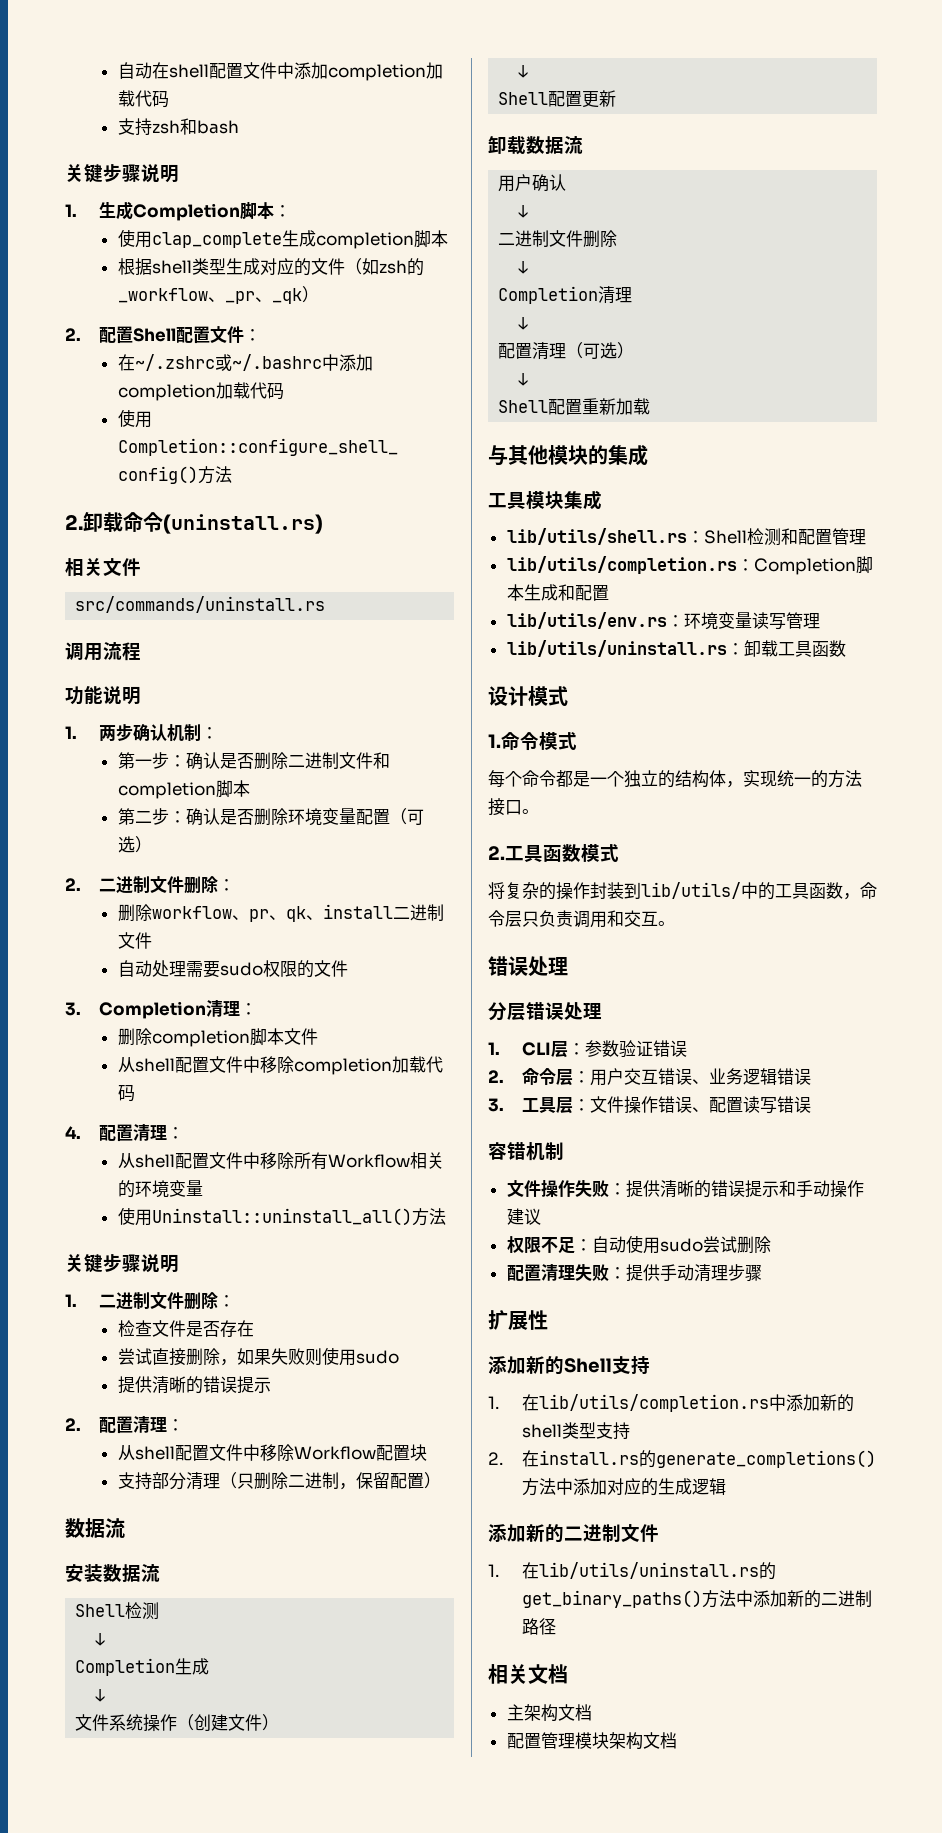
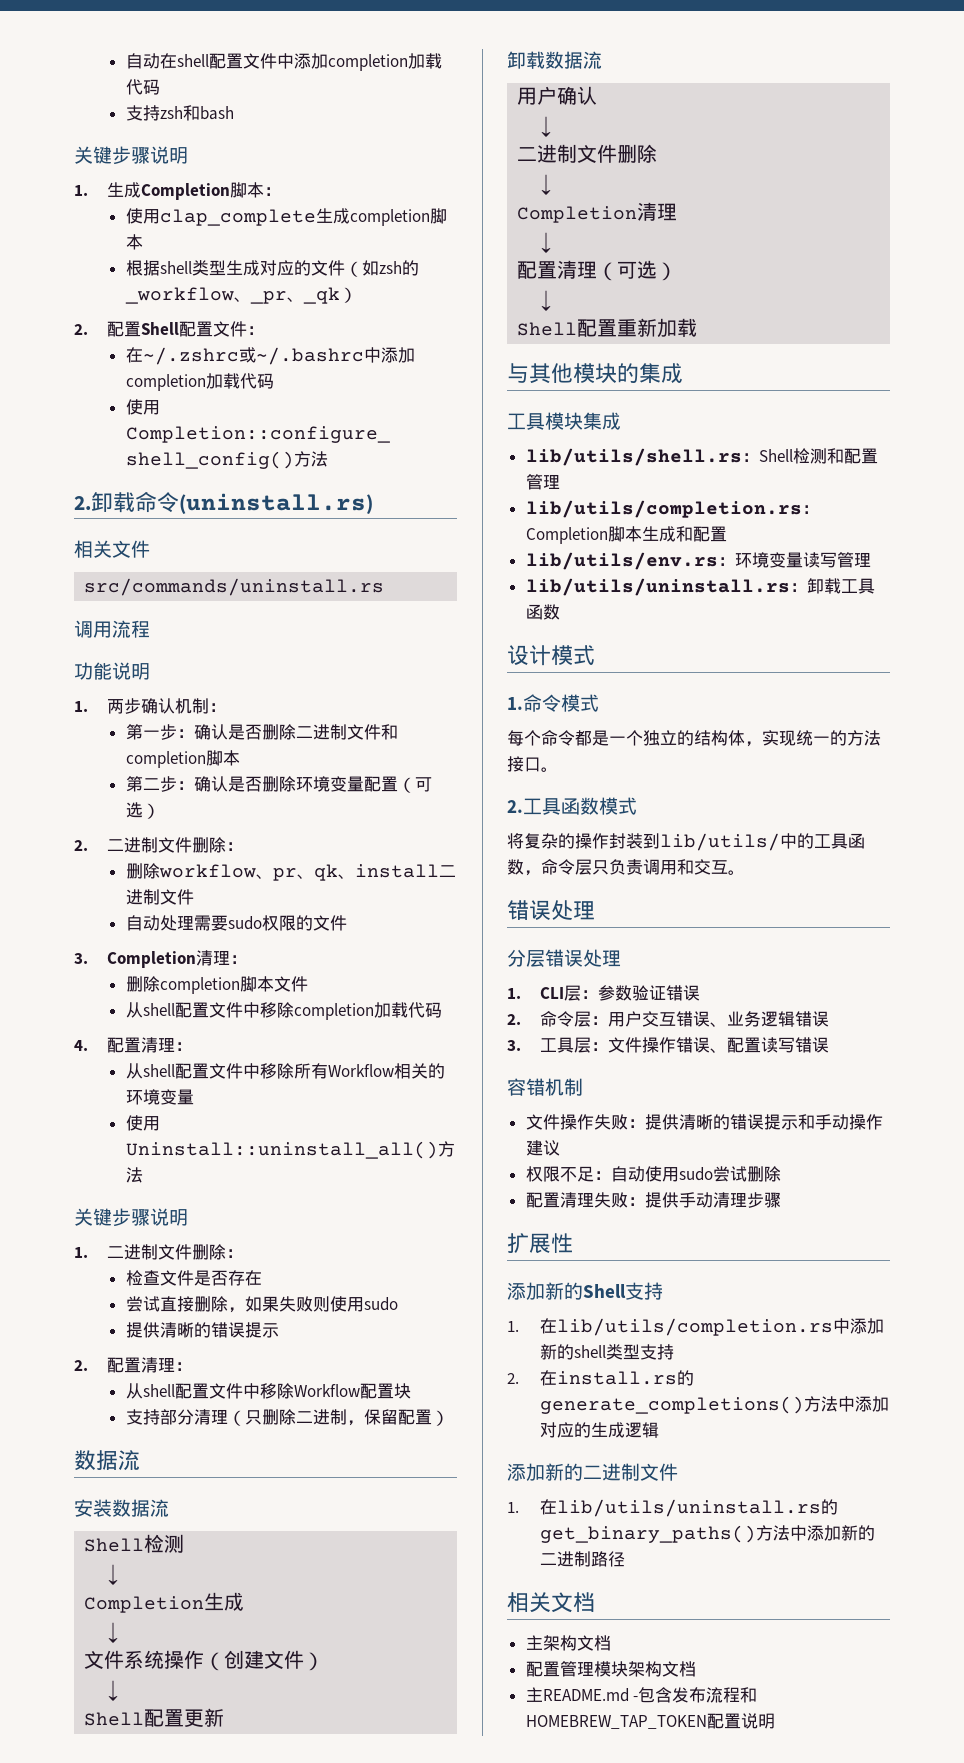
+ 主README.md -包含发布流程和HOMEBREW_TAP_TOKEN配置说明

